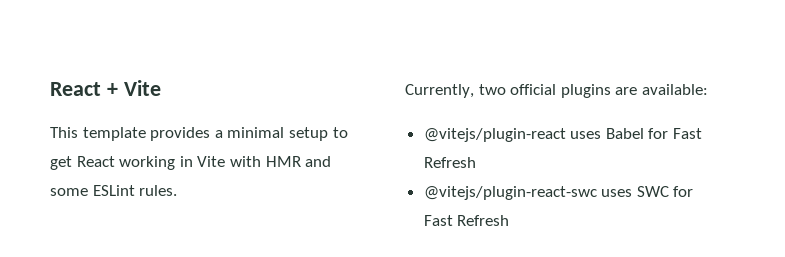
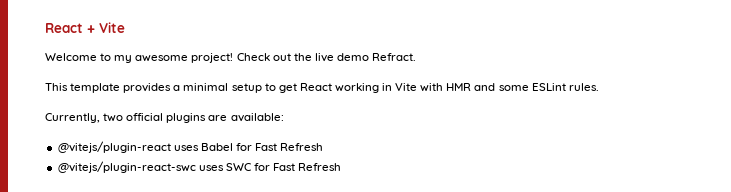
+ Welcome to my awesome project! Check out the live demo Refract.

